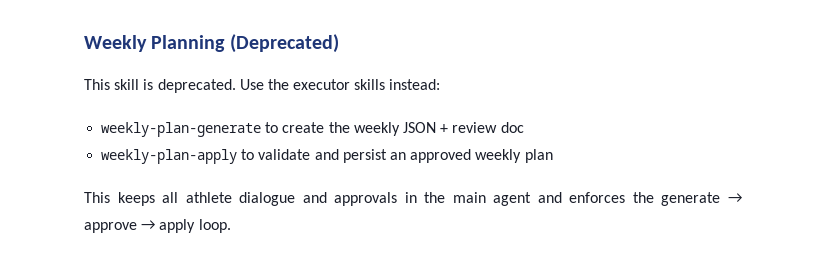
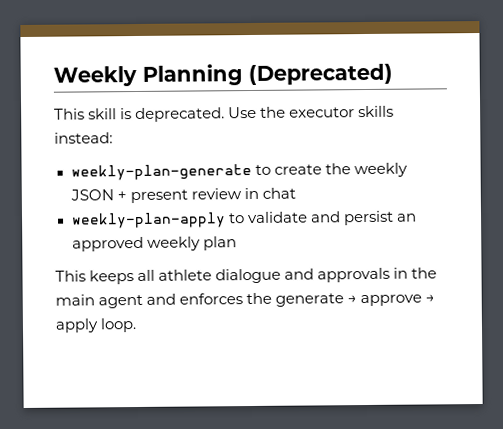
- weekly-plan-generate to create the weekly JSON + review doc
+ weekly-plan-generate to create the weekly JSON + present review in chat

